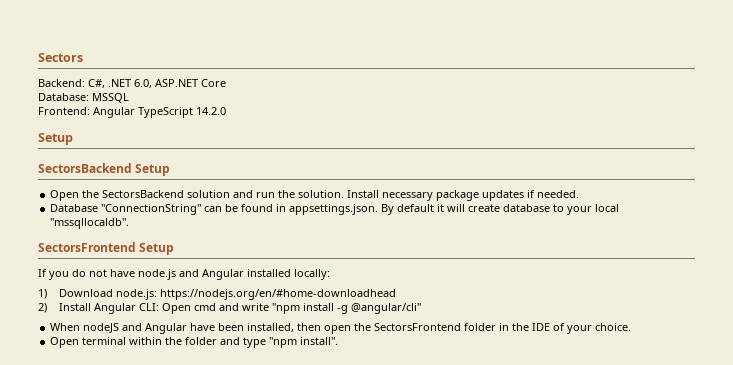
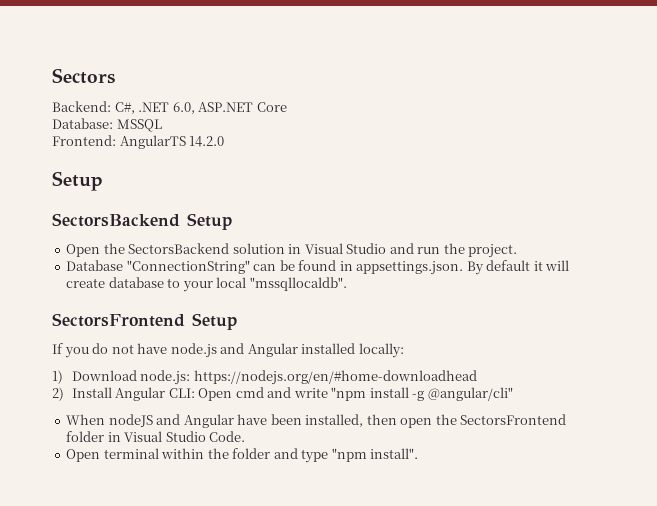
- Frontend: Angular TypeScript 14.2.0
+ Frontend: AngularTS 14.2.0
- Open the SectorsBackend solution and run the solution. Install necessary package updates if needed.
+ Open the SectorsBackend solution in Visual Studio and run the project.
- When nodeJS and Angular have been installed, then open the SectorsFrontend folder in the IDE of your choice.
+ When nodeJS and Angular have been installed, then open the SectorsFrontend folder in Visual Studio Code.

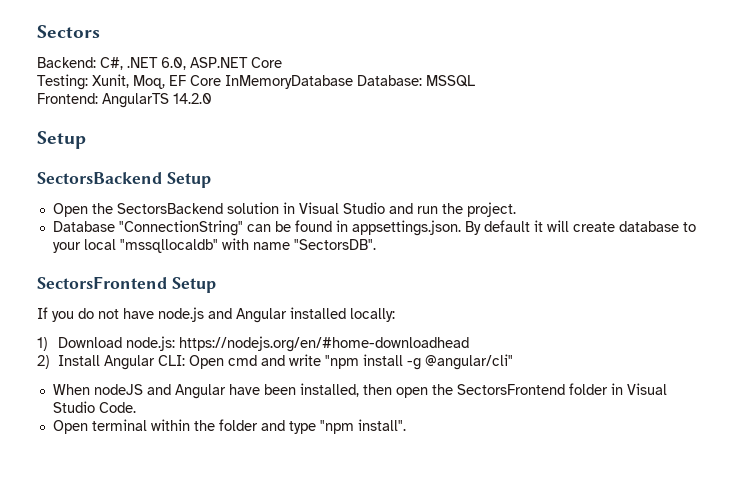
- Database: MSSQL
+ Testing: Xunit, Moq, EF Core InMemoryDatabase Database: MSSQL
- Database "ConnectionString" can be found in appsettings.json. By default it will create database to your local "mssqllocaldb".
+ Database "ConnectionString" can be found in appsettings.json. By default it will create database to your local "mssqllocaldb" with name "SectorsDB".

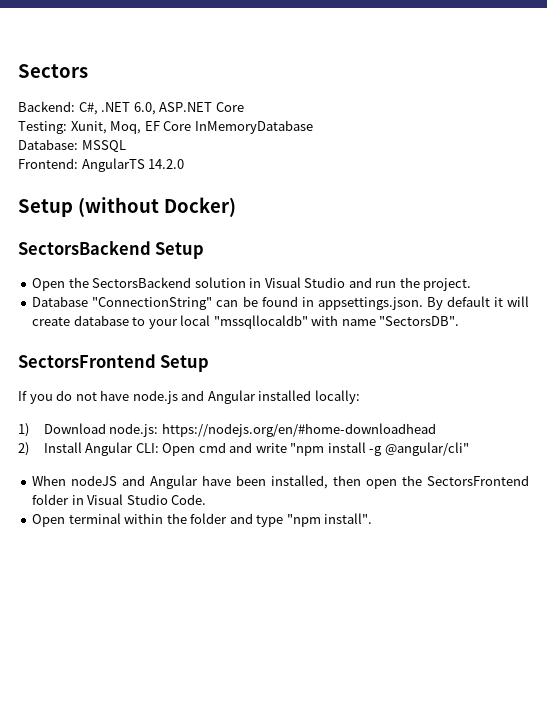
- Testing: Xunit, Moq, EF Core InMemoryDatabase Database: MSSQL
+ Testing: Xunit, Moq, EF Core InMemoryDatabase
+ Database: MSSQL
  Frontend: AngularTS 14.2.0
- Setup
+ Setup (without Docker)

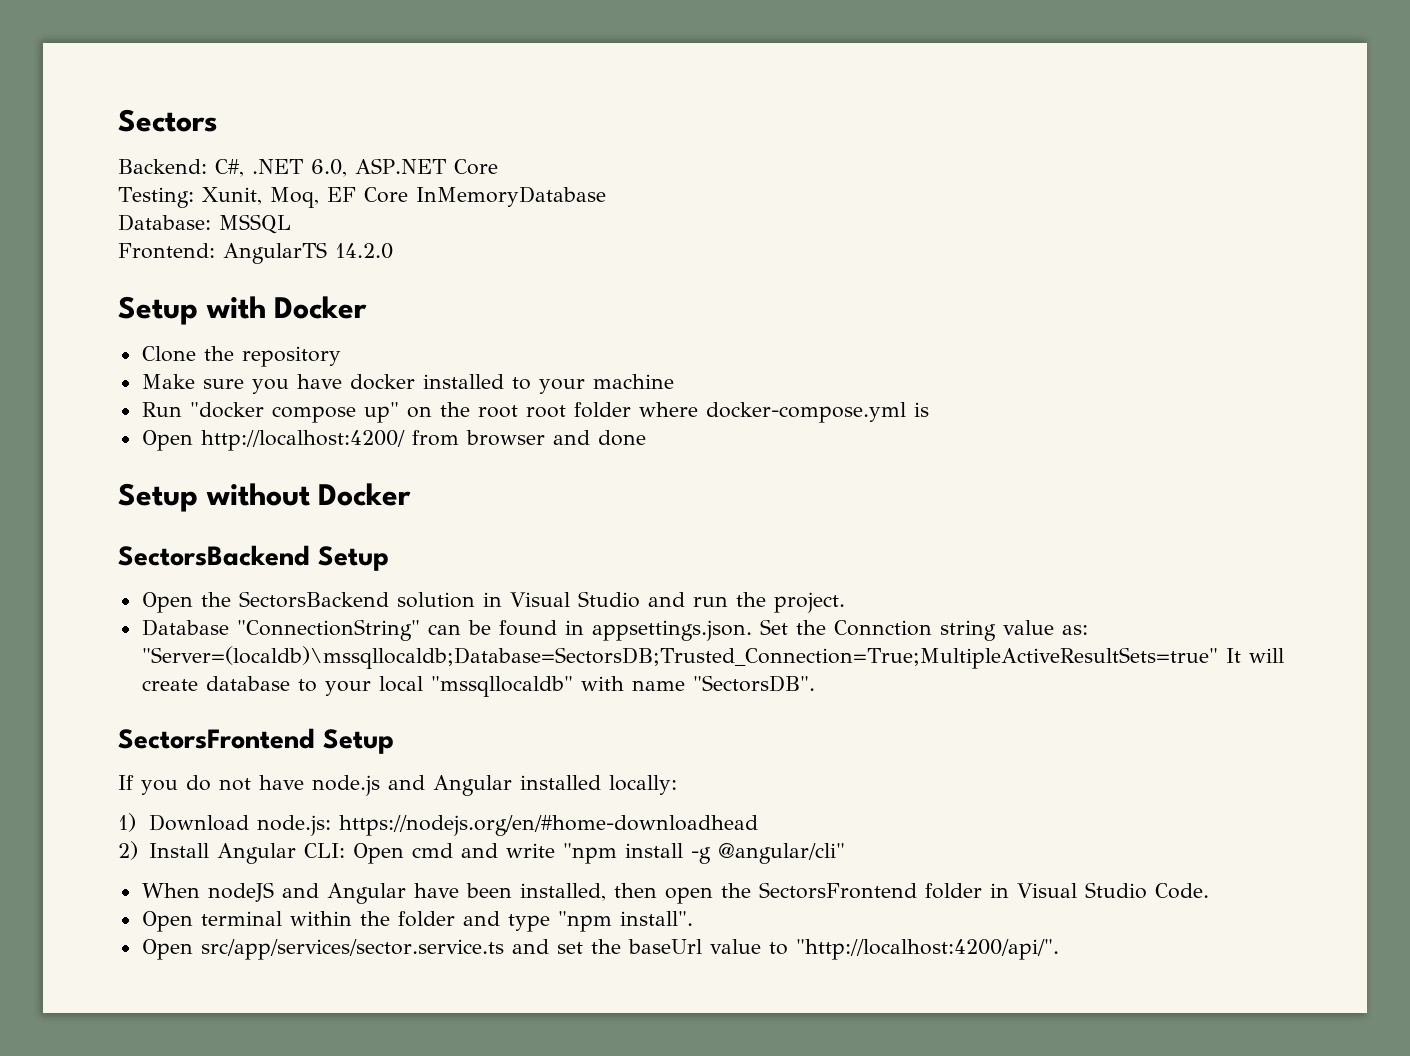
- Setup (without Docker)
+ Setup with Docker
+ Clone the repository
+ Make sure you have docker installed to your machine
+ Run "docker compose up" on the root root folder where docker-compose.yml is
+ Open http://localhost:4200/ from browser and done
+ Setup without Docker
- Database "ConnectionString" can be found in appsettings.json. By default it will create database to your local "mssqllocaldb" with name "SectorsDB".
+ Database "ConnectionString" can be found in appsettings.json. Set the Connction string value as: "Server=(localdb)\mssqllocaldb;Database=SectorsDB;Trusted_Connection=True;MultipleActiveResultSets=true" It will create database to your local "mssqllocaldb" with name "SectorsDB".
+ Open src/app/services/sector.service.ts and set the baseUrl value to "http://localhost:4200/api/".

